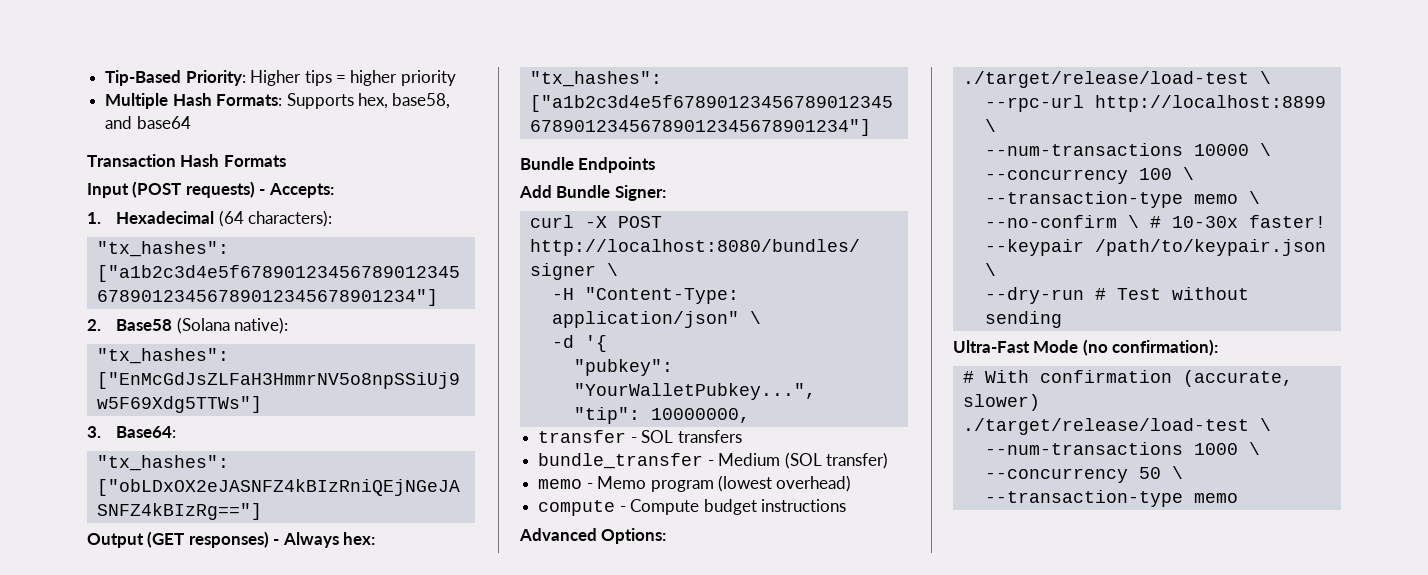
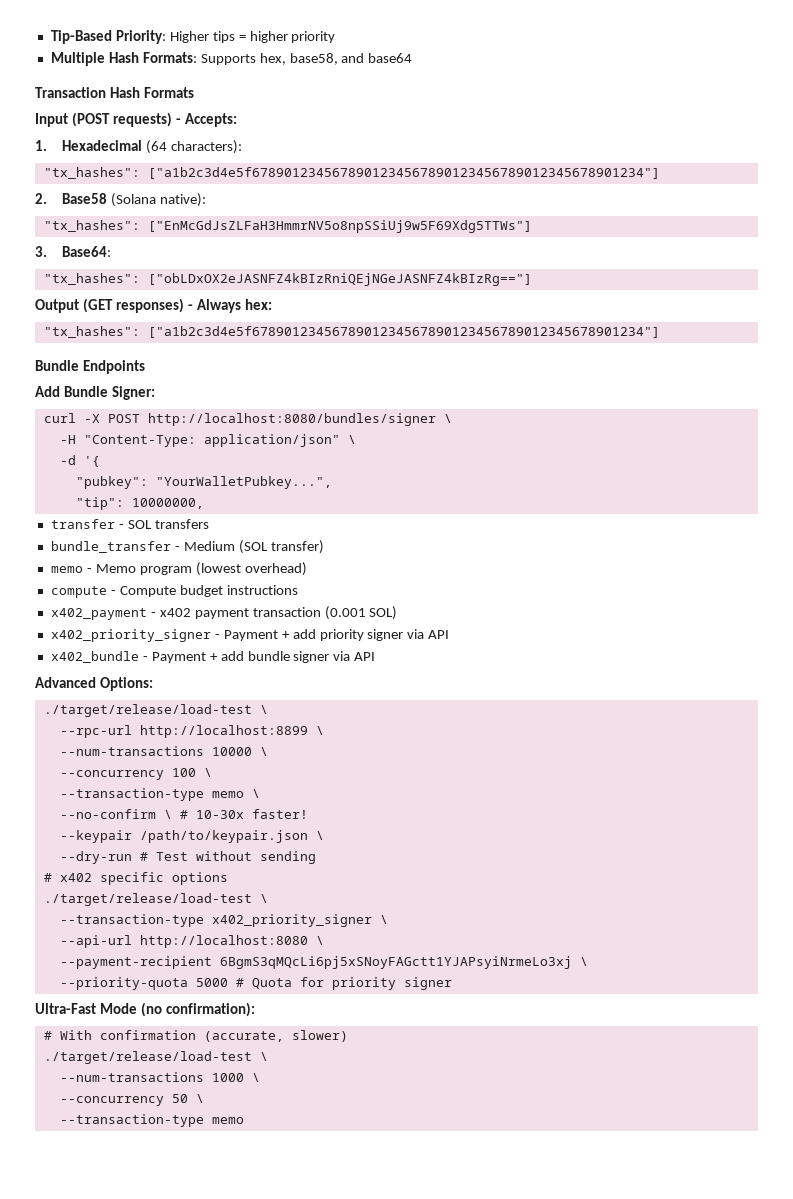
+ x402_payment - x402 payment transaction (0.001 SOL)
+ x402_priority_signer - Payment + add priority signer via API
+ x402_bundle - Payment + add bundle signer via API
+ # x402 specific options
+ ./target/release/load-test \
+ --transaction-type x402_priority_signer \
+ --api-url http://localhost:8080 \
+ --payment-recipient 6BgmS3qMQcLi6pj5xSNoyFAGctt1YJAPsyiNrmeLo3xj \
+ --priority-quota 5000 # Quota for priority signer

